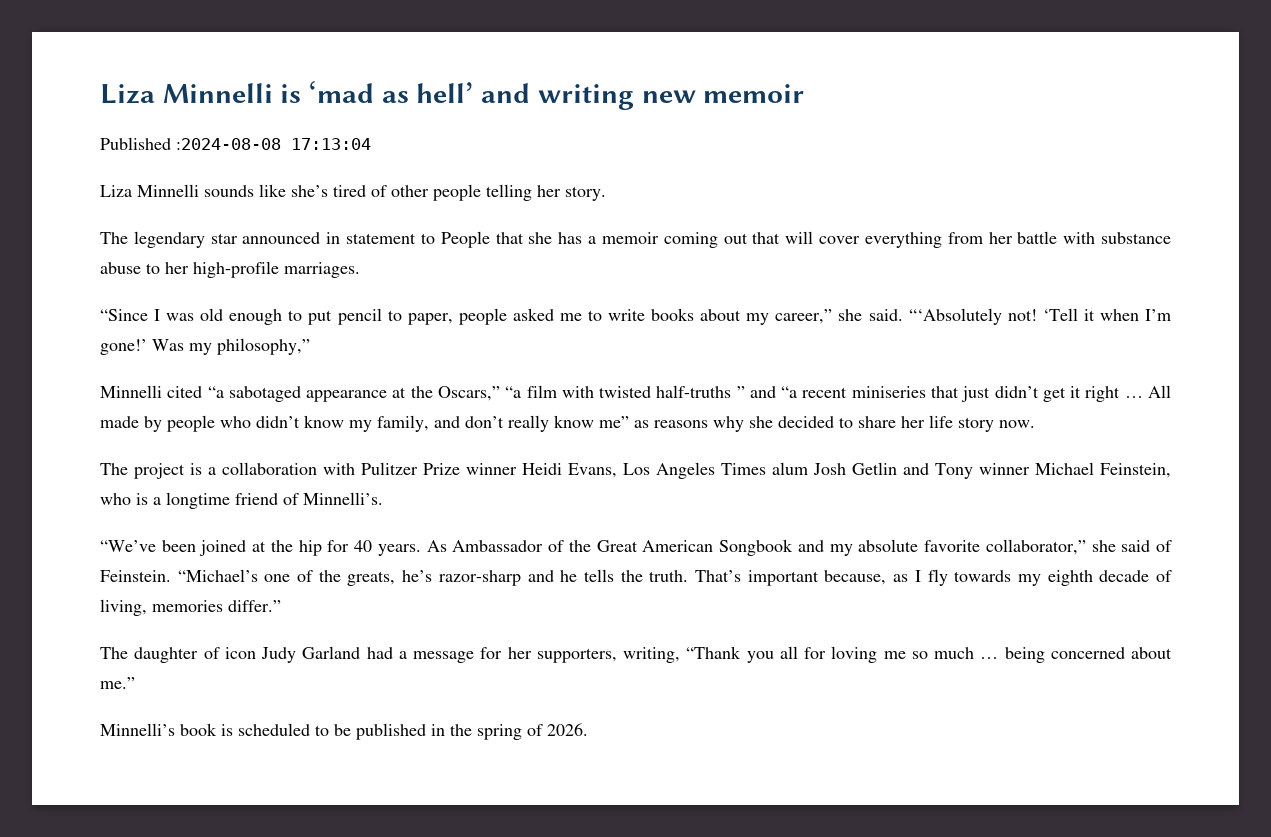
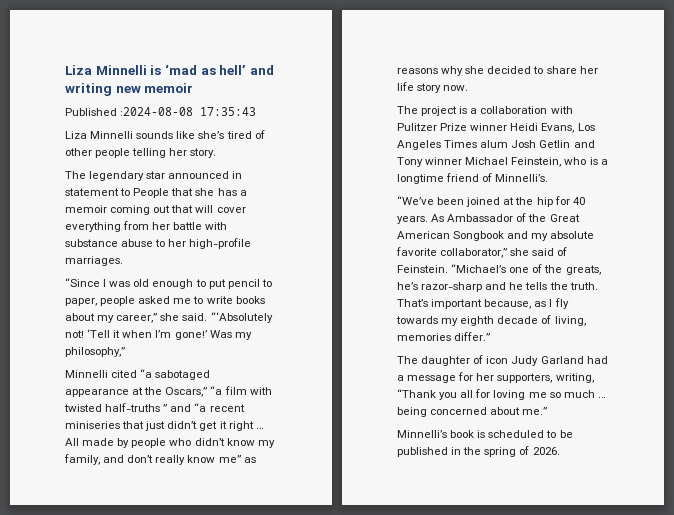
- Published :2024-08-08 17:13:04
+ Published :2024-08-08 17:35:43

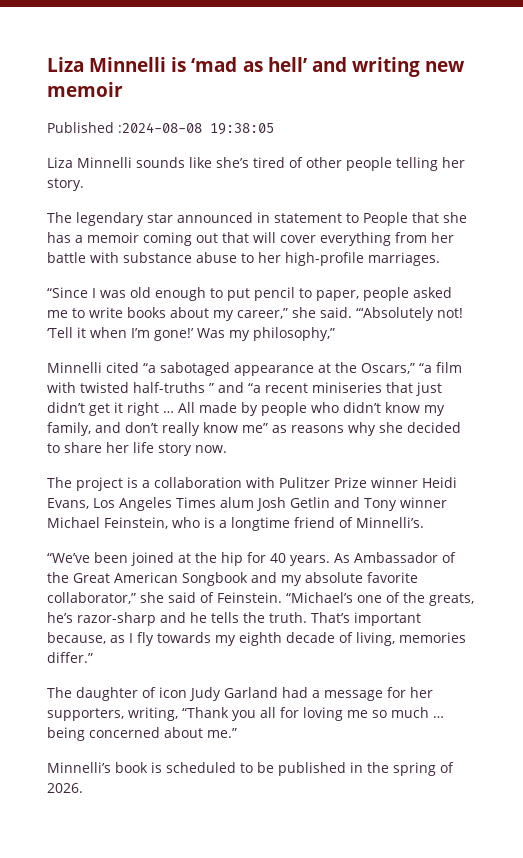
- Published :2024-08-08 17:35:43
+ Published :2024-08-08 19:38:05

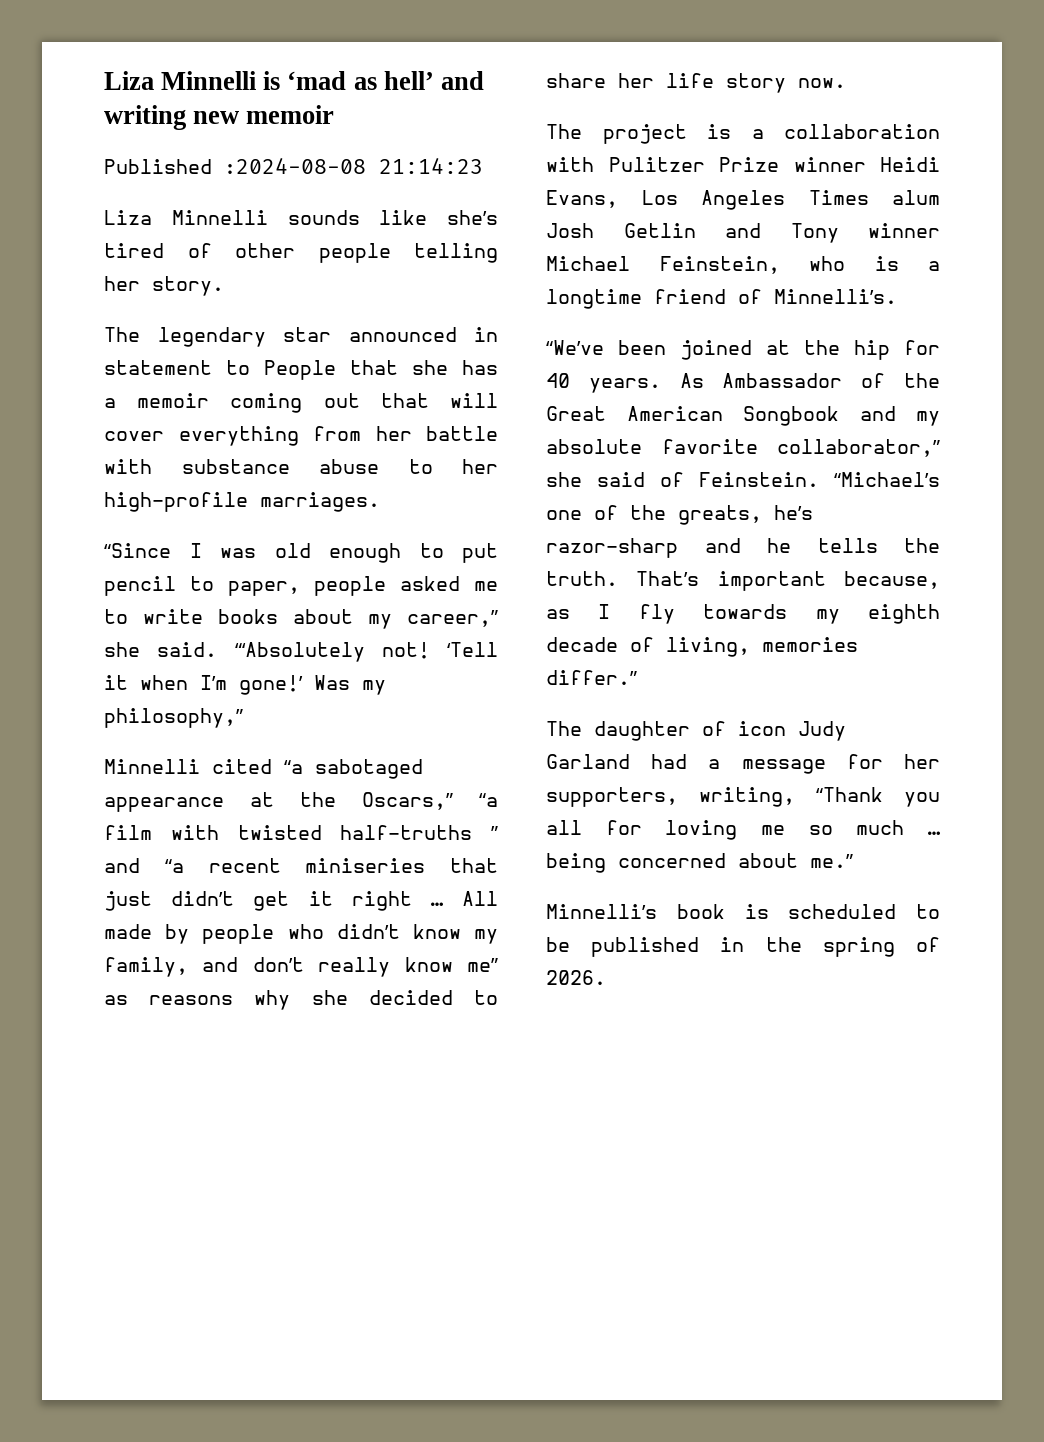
- Published :2024-08-08 19:38:05
+ Published :2024-08-08 21:14:23

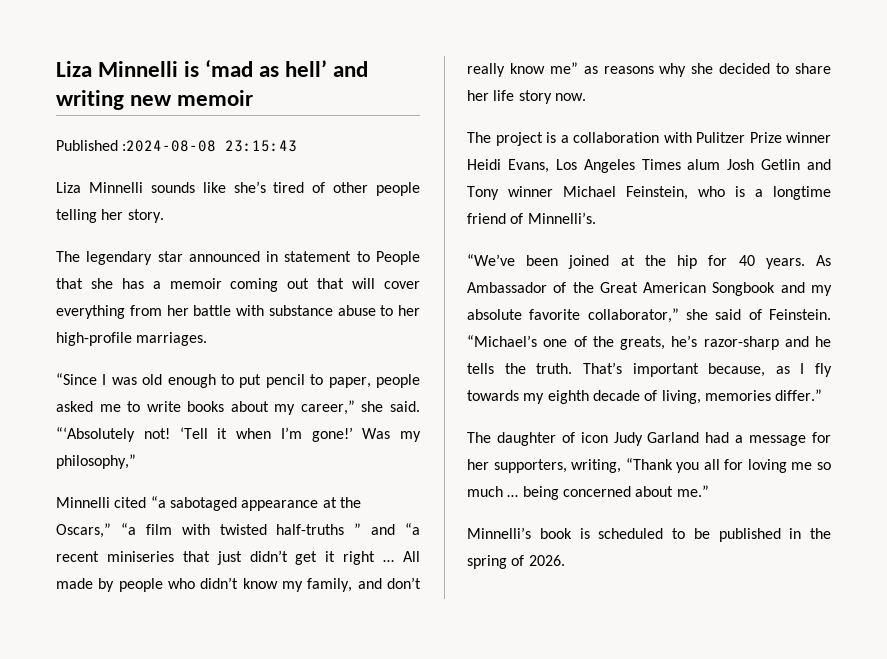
- Published :2024-08-08 21:14:23
+ Published :2024-08-08 23:15:43

